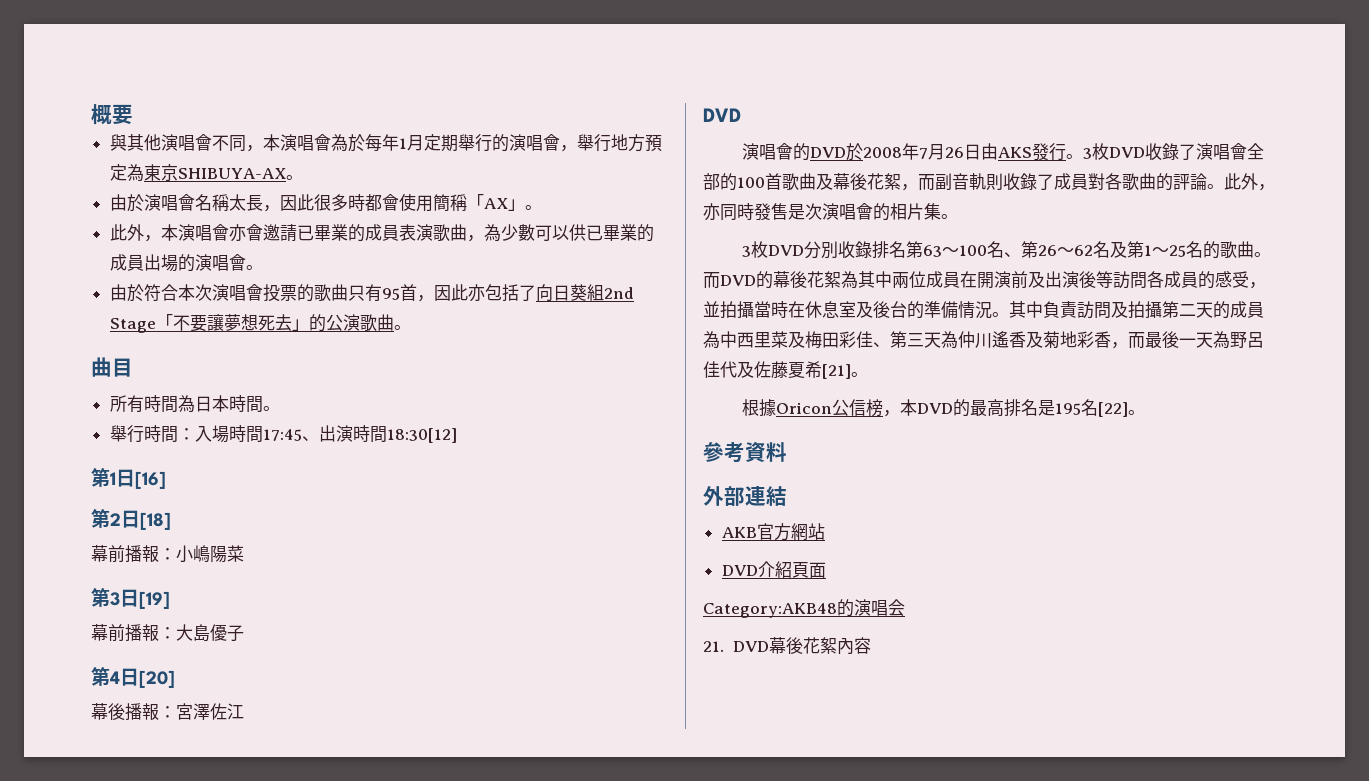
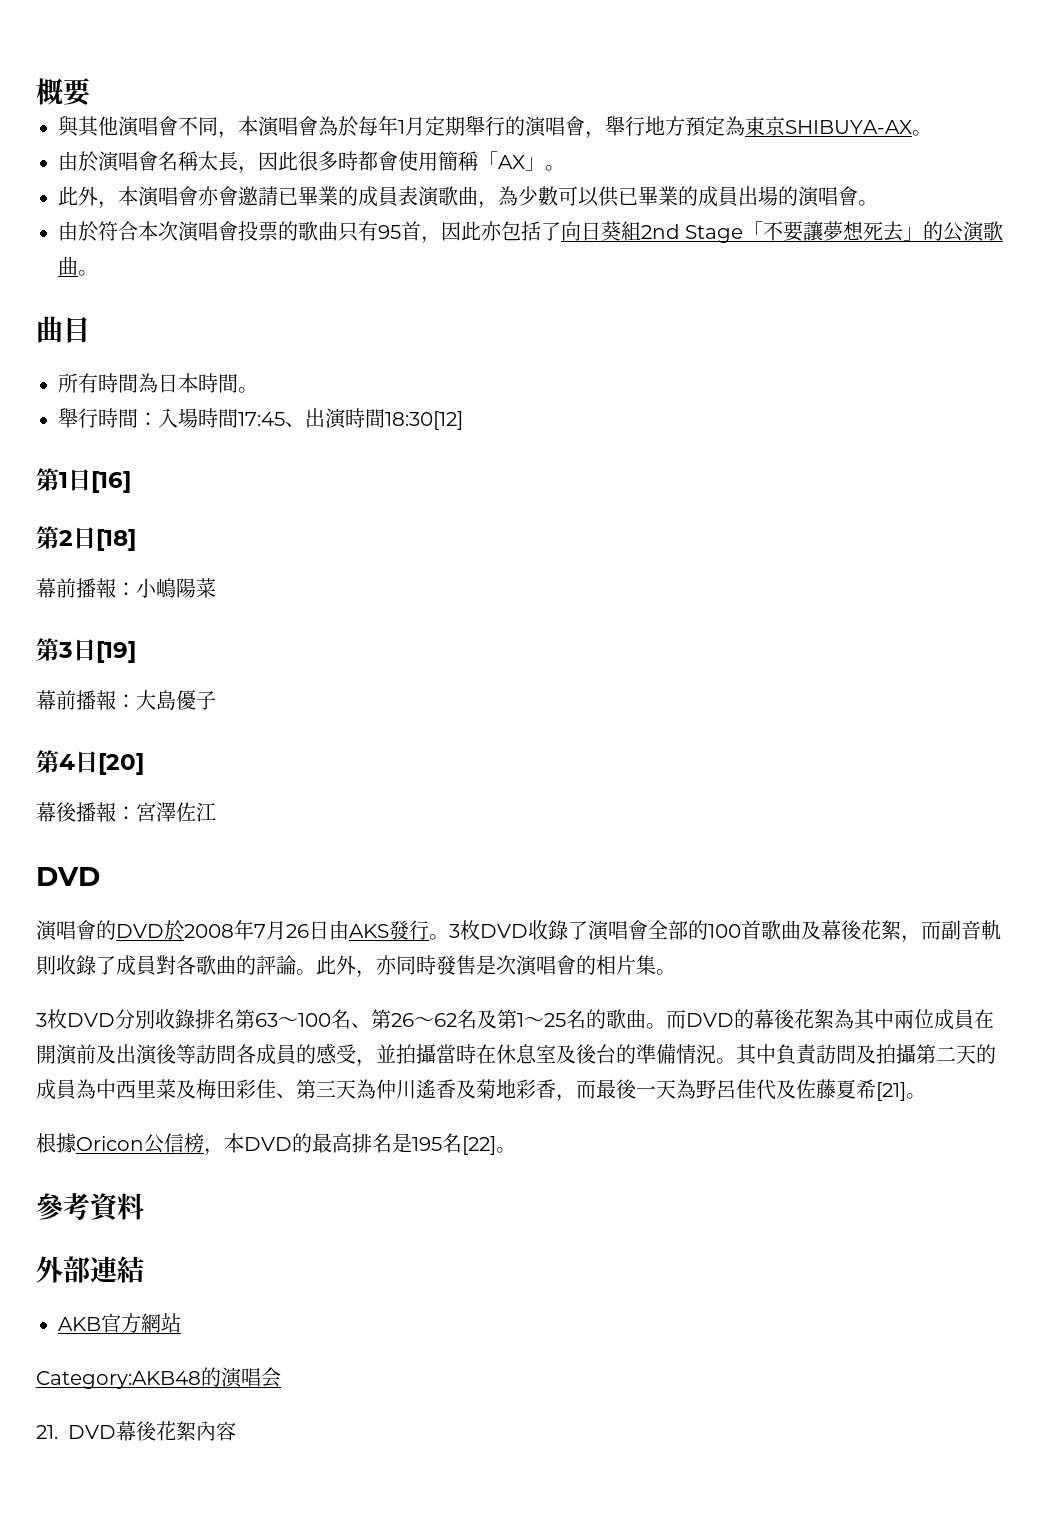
- DVD介紹頁面

